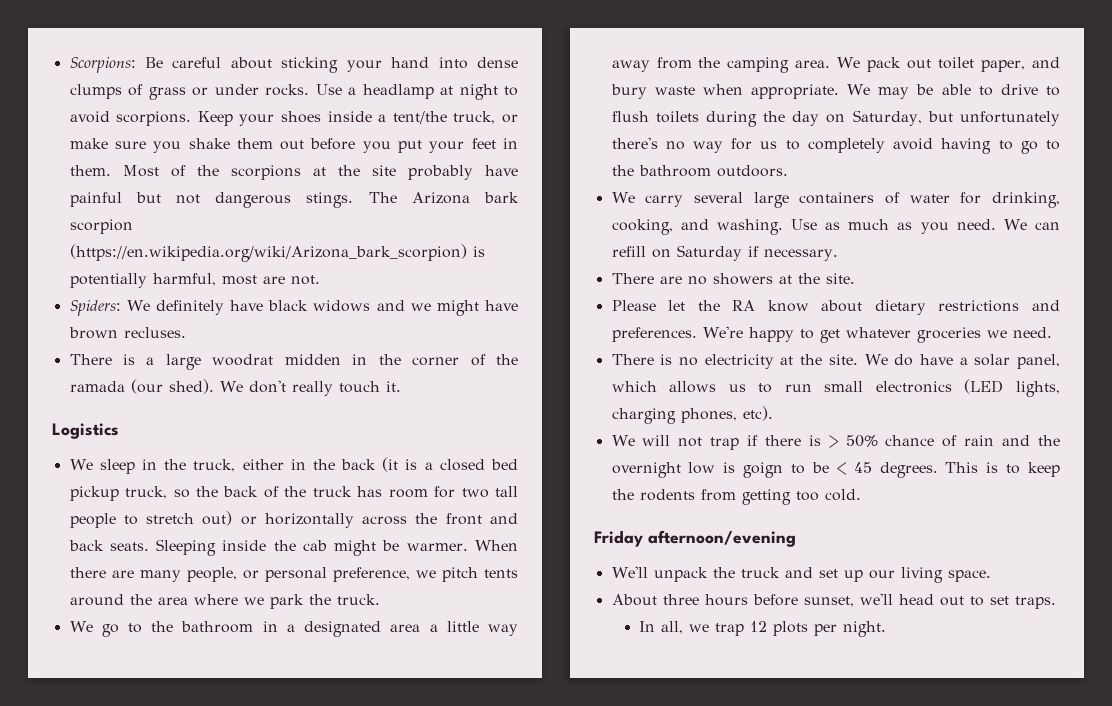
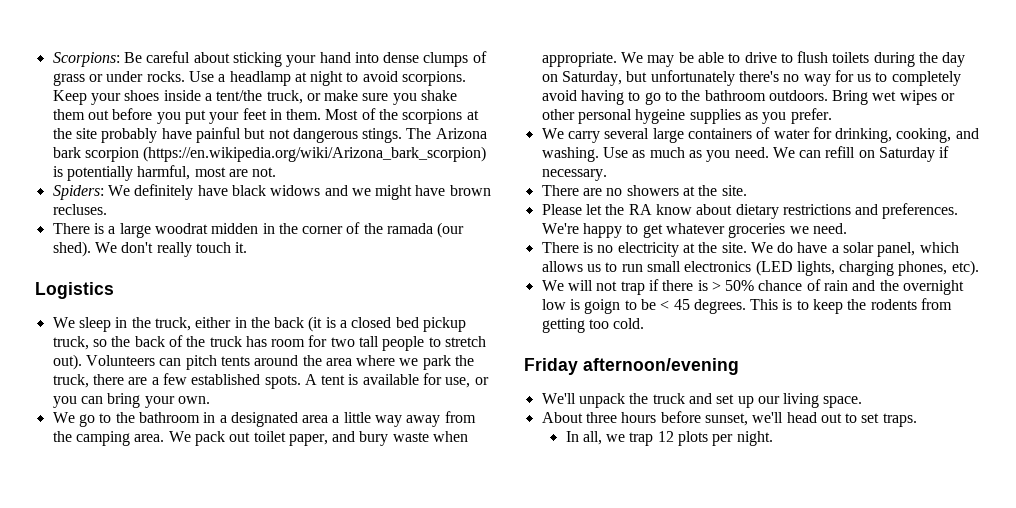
- We sleep in the truck, either in the back (it is a closed bed pickup truck, so the back of the truck has room for two tall people to stretch out) or horizontally across the front and back seats. Sleeping inside the cab might be warmer. When there are many people, or personal preference, we pitch tents around the area where we park the truck.
+ We sleep in the truck, either in the back (it is a closed bed pickup truck, so the back of the truck has room for two tall people to stretch out). Volunteers can pitch tents around the area where we park the truck, there are a few established spots. A tent is available for use, or you can bring your own.
+ Bring wet wipes or other personal hygeine supplies as you prefer.

